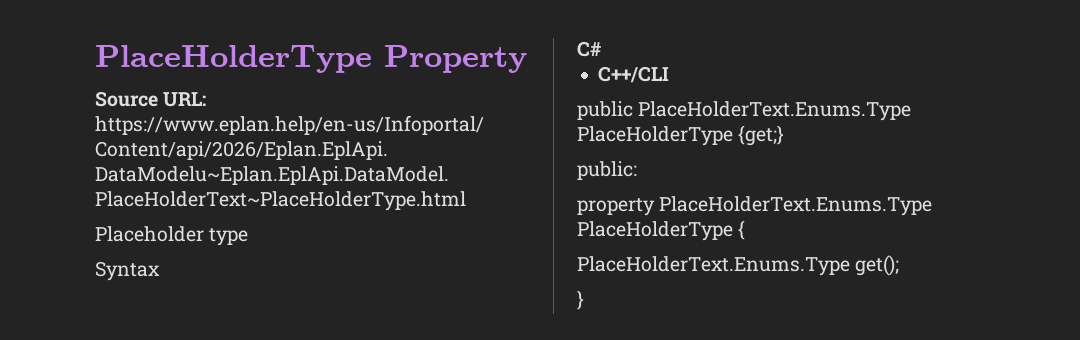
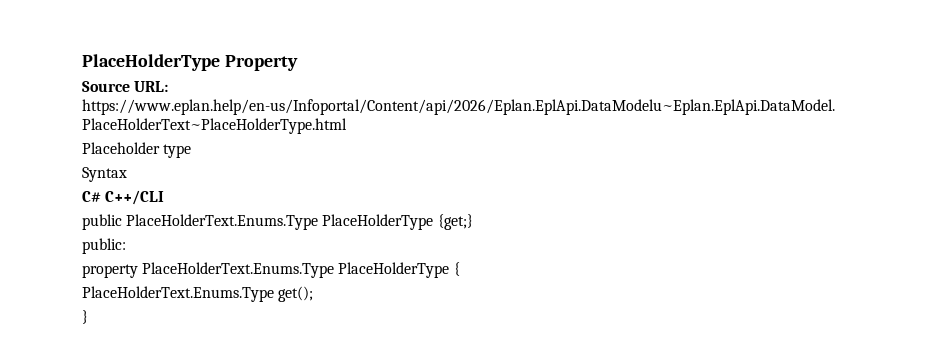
- C#
- C++/CLI
+ C# C++/CLI

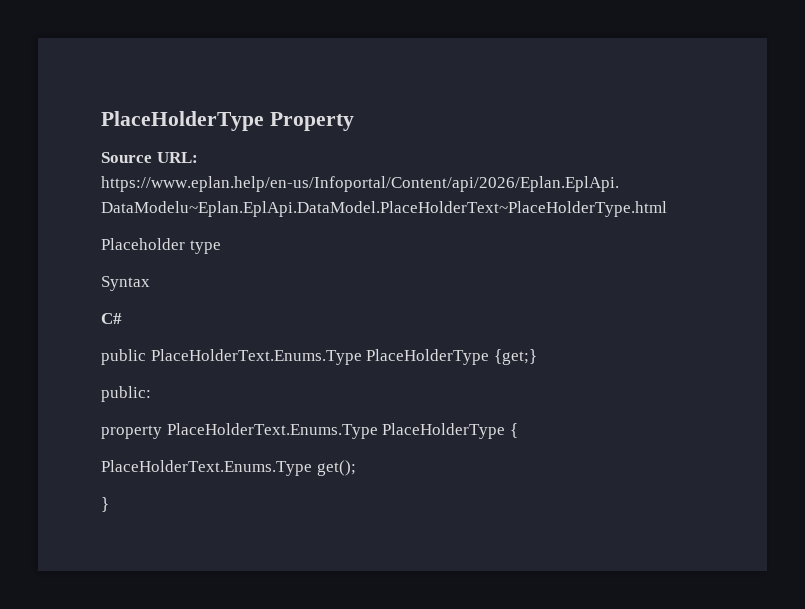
- C# C++/CLI
+ C#

